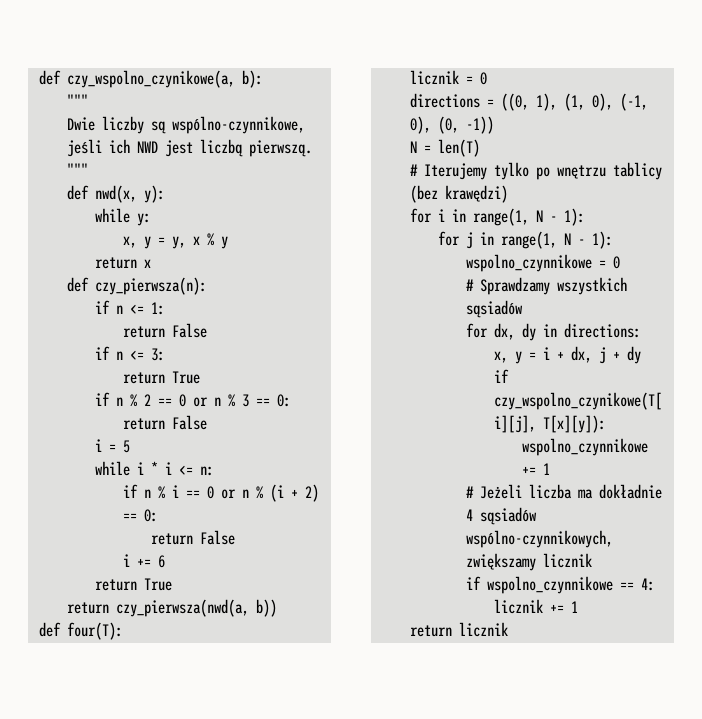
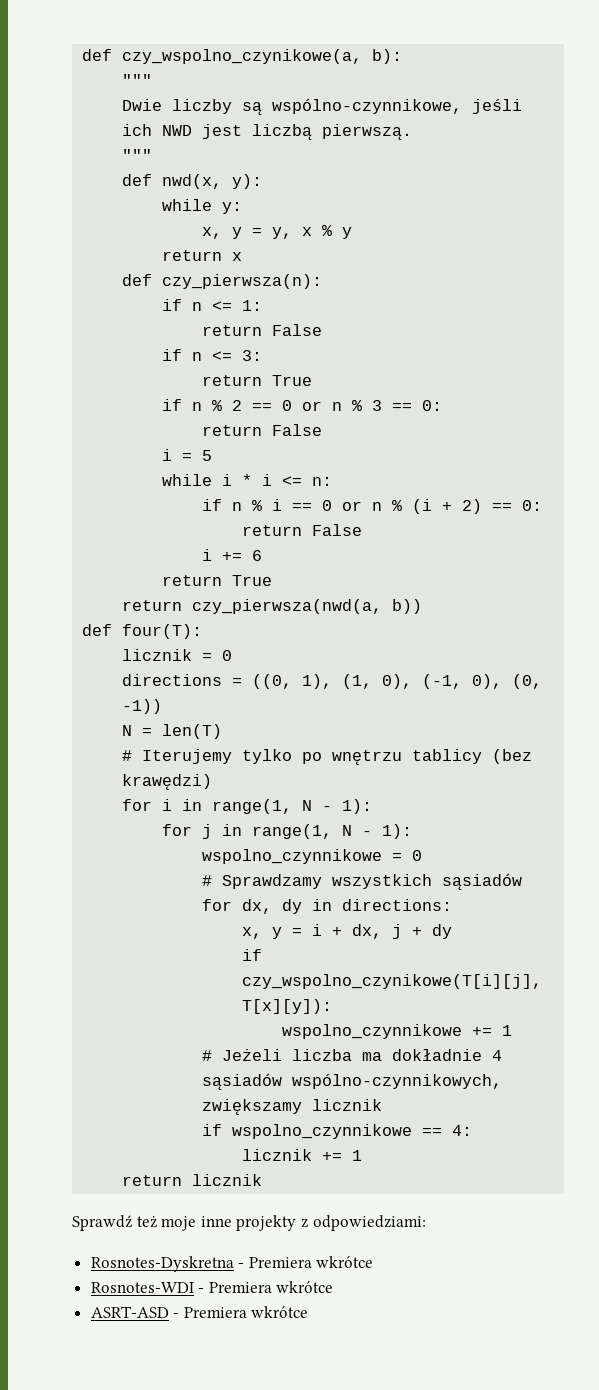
+ Sprawdź też moje inne projekty z odpowiedziami:
+ Rosnotes-Dyskretna - Premiera wkrótce
+ Rosnotes-WDI - Premiera wkrótce
+ ASRT-ASD - Premiera wkrótce

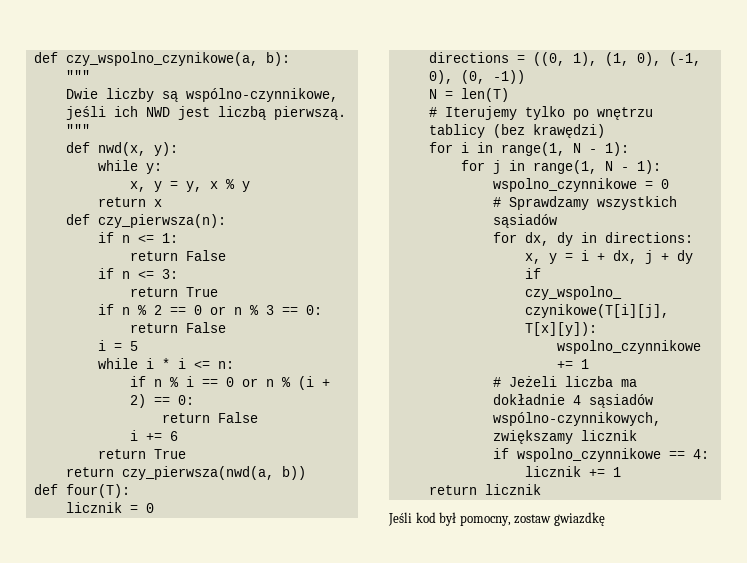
- Sprawdź też moje inne projekty z odpowiedziami:
- Rosnotes-Dyskretna - Premiera wkrótce
- Rosnotes-WDI - Premiera wkrótce
- ASRT-ASD - Premiera wkrótce
+ Jeśli kod był pomocny, zostaw gwiazdkę

